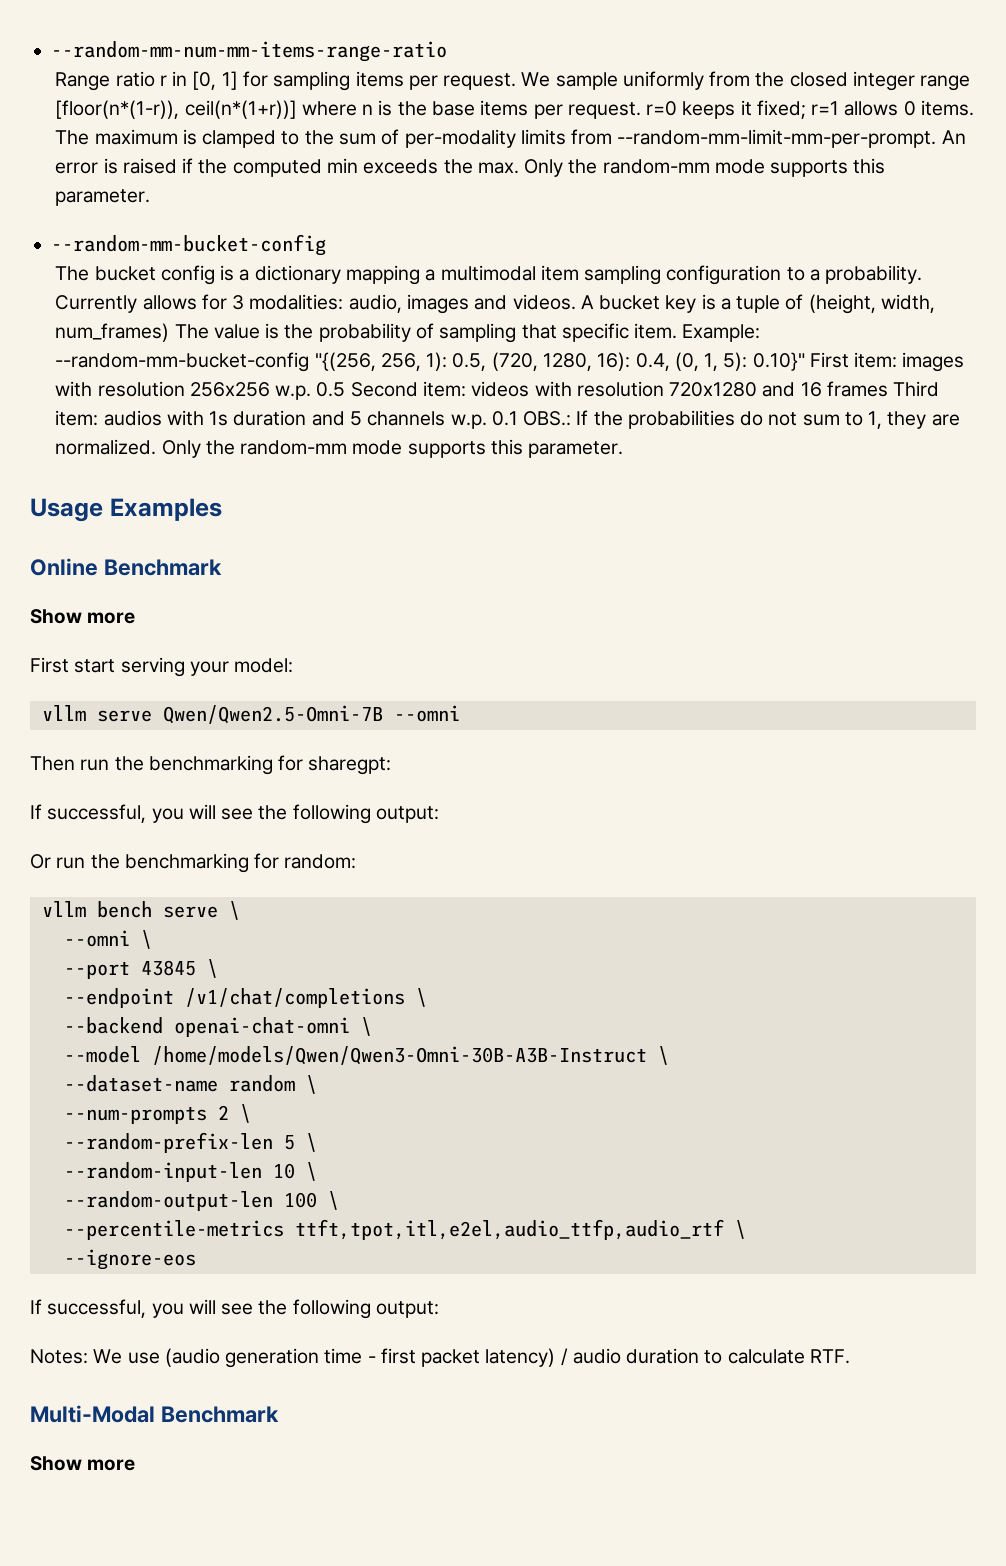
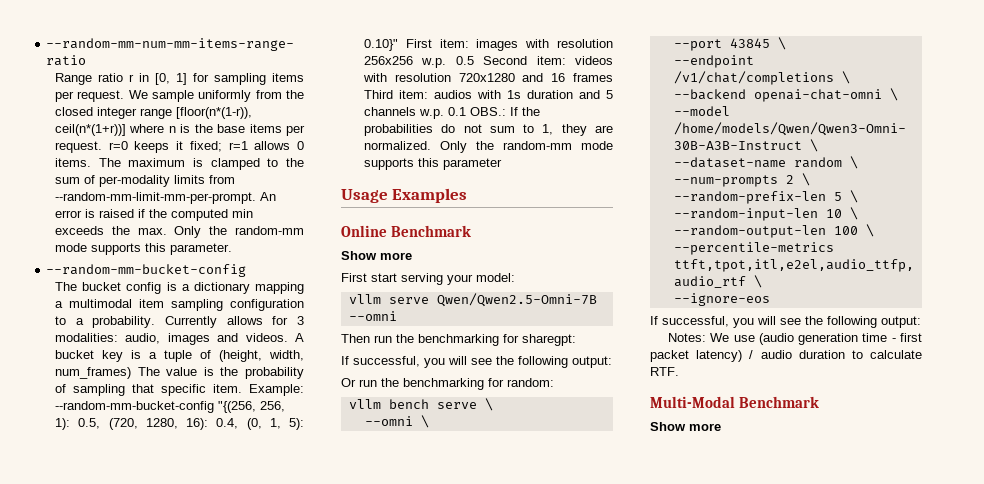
- Example: --random-mm-bucket-config "{(256, 256, 1): 0.5, (720, 1280, 16): 0.4, (0, 1, 5): 0.10}" First item: images with resolution 256x256 w.p. 0.5 Second item: videos with resolution 720x1280 and 16 frames Third item: audios with 1s duration and 5 channels w.p. 0.1 OBS.: If the probabilities do not sum to 1, they are normalized. Only the random-mm mode supports this parameter.
+ Example: --random-mm-bucket-config "{(256, 256, 1): 0.5, (720, 1280, 16): 0.4, (0, 1, 5): 0.10}" First item: images with resolution 256x256 w.p. 0.5 Second item: videos with resolution 720x1280 and 16 frames Third item: audios with 1s duration and 5 channels w.p. 0.1 OBS.: If the probabilities do not sum to 1, they are normalized. Only the random-mm mode supports this parameter

